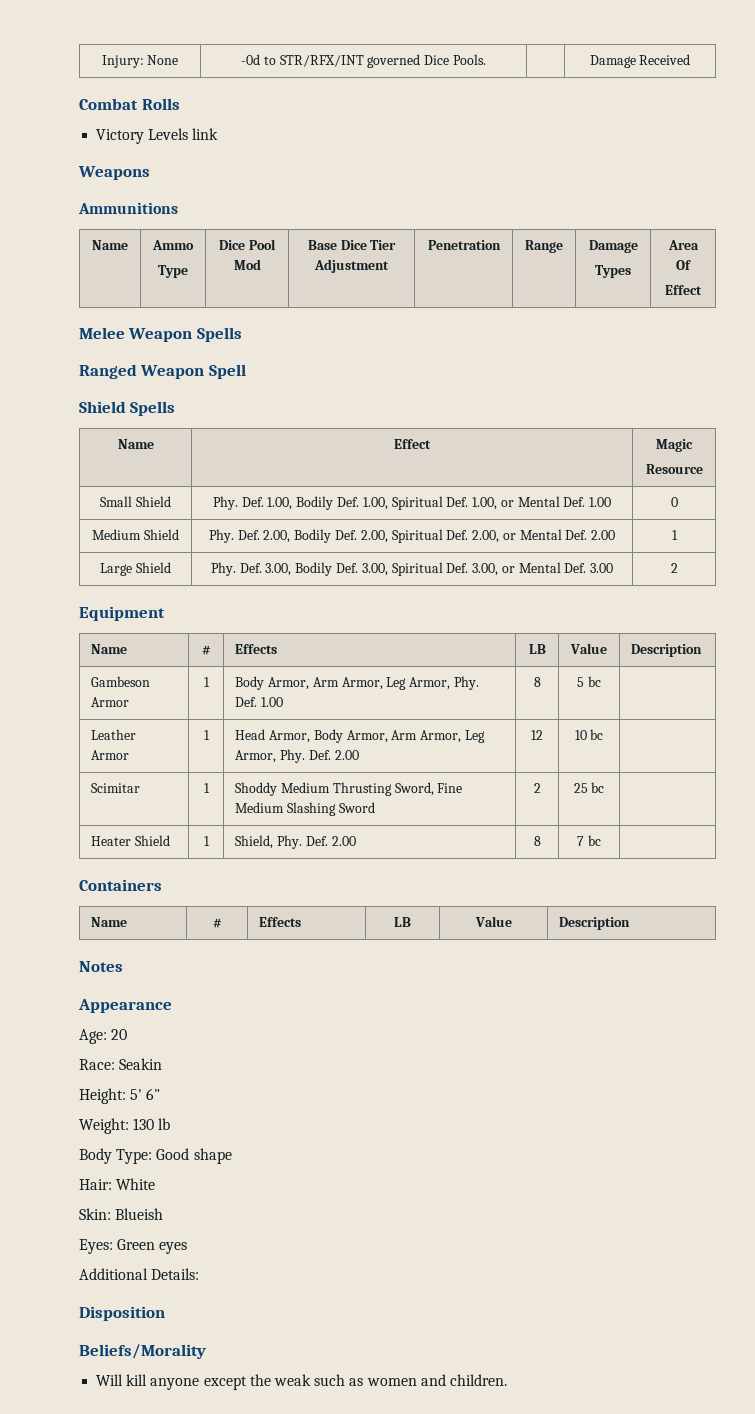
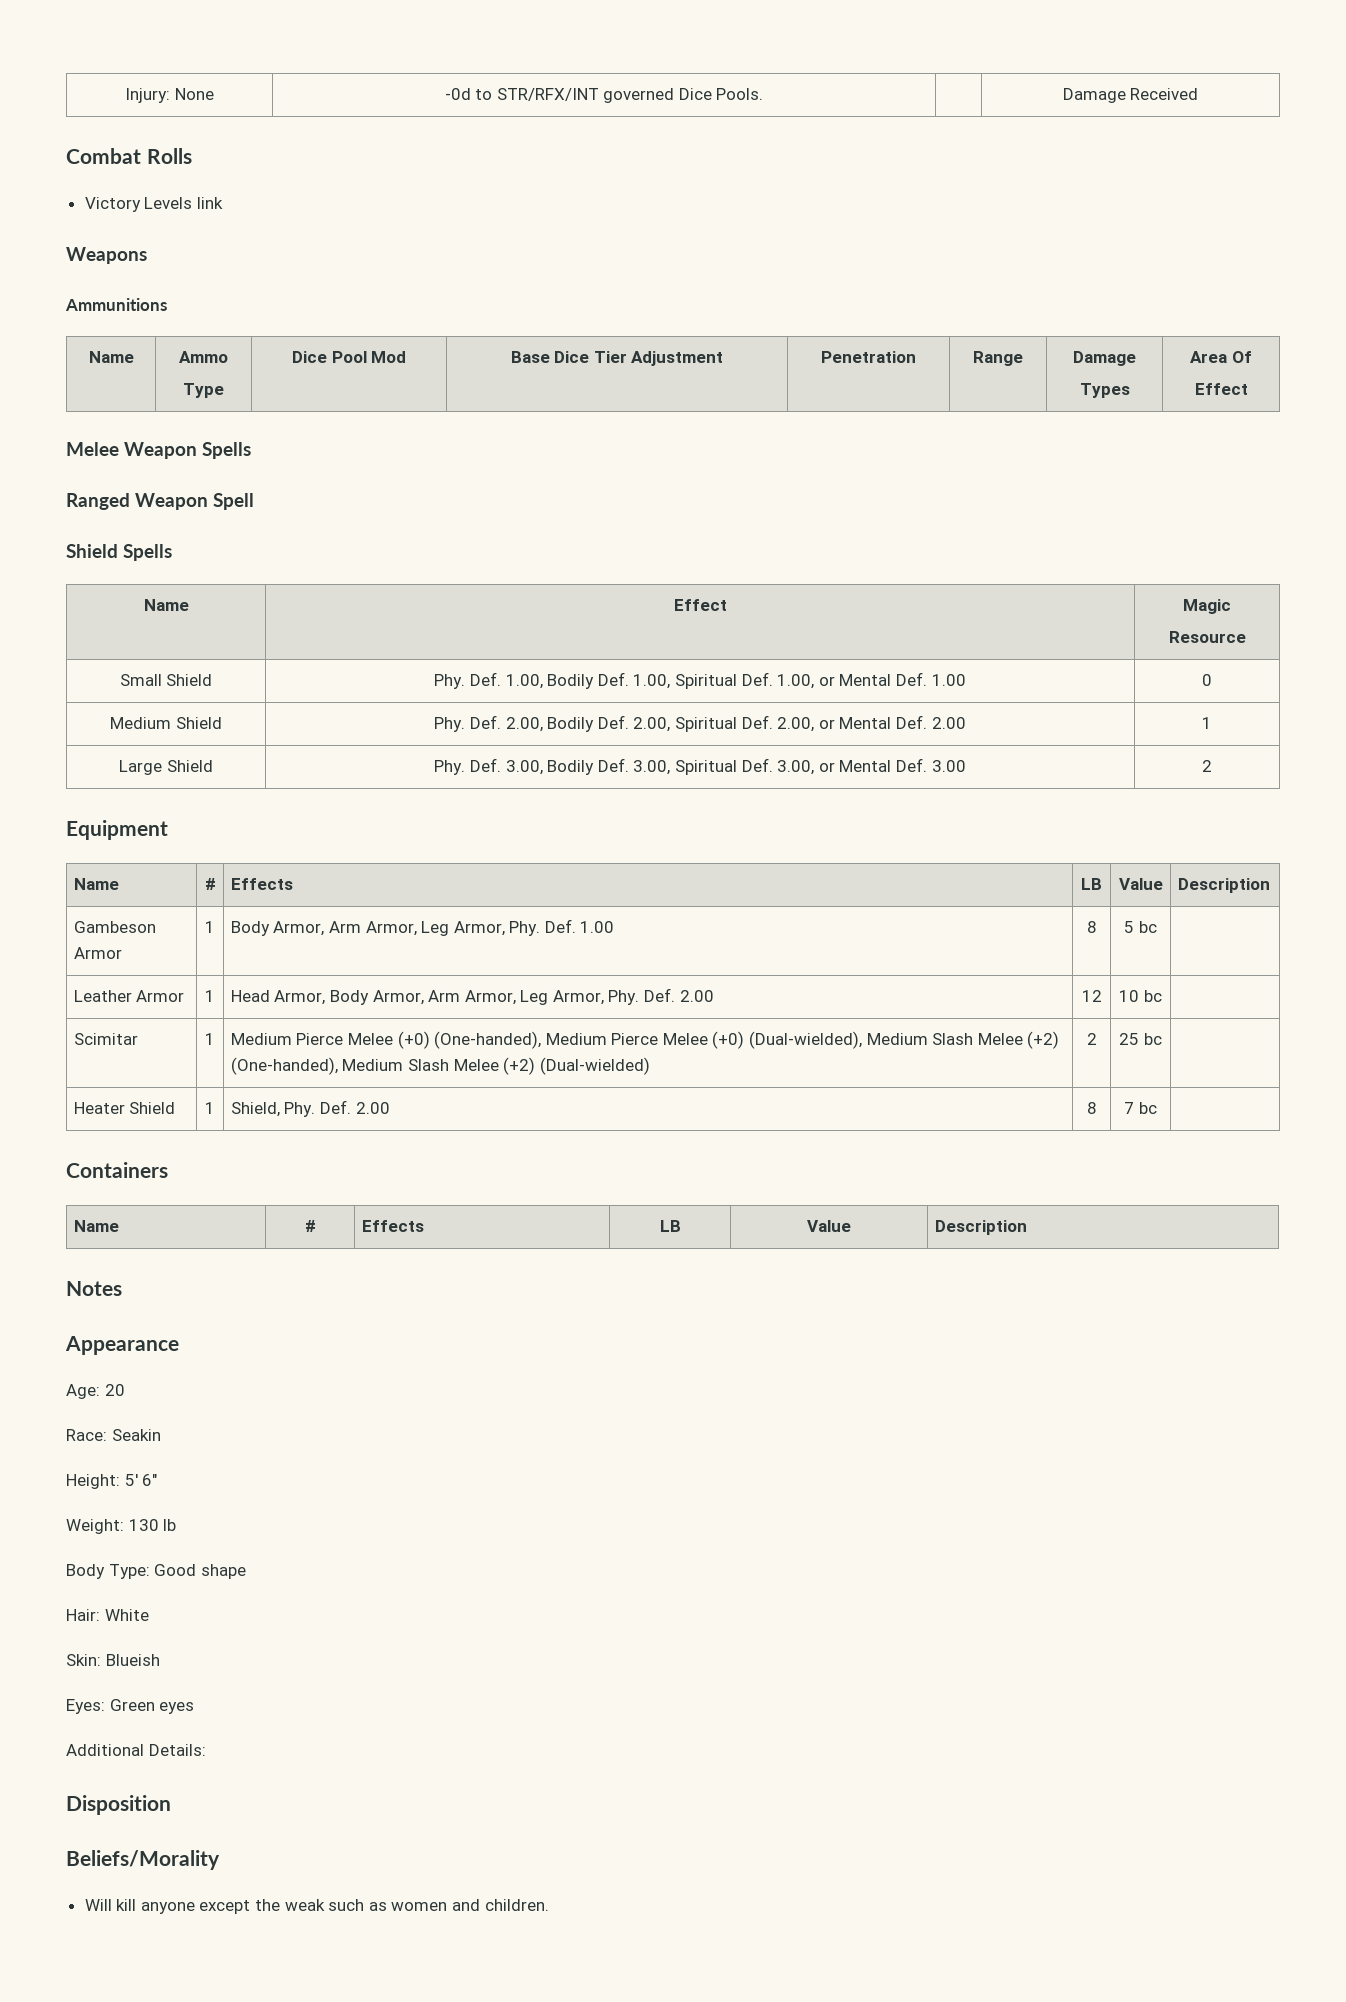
- Scimitar | 1 | Shoddy Medium Thrusting Sword, Fine Medium Slashing Sword | 2 | 25 bc |
+ Scimitar | 1 | Medium Pierce Melee (+0) (One-handed), Medium Pierce Melee (+0) (Dual-wielded), Medium Slash Melee (+2) (One-handed), Medium Slash Melee (+2) (Dual-wielded) | 2 | 25 bc |

